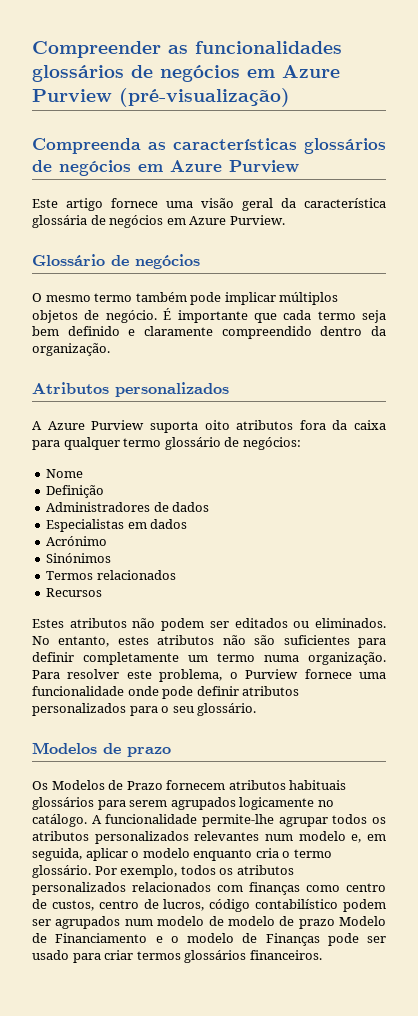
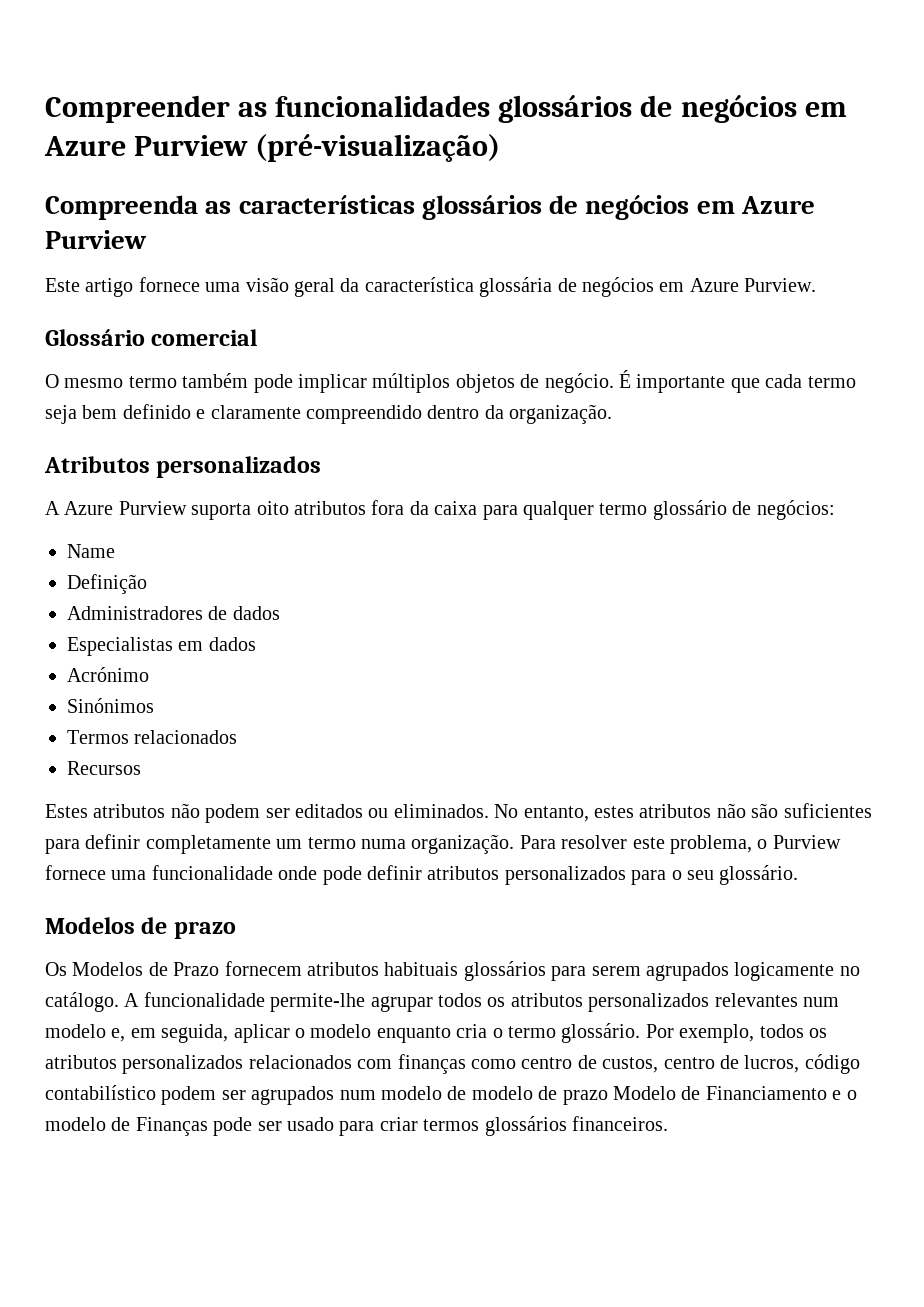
- Glossário de negócios
+ Glossário comercial
- Nome
+ Name

